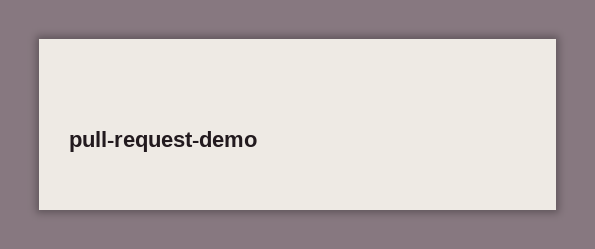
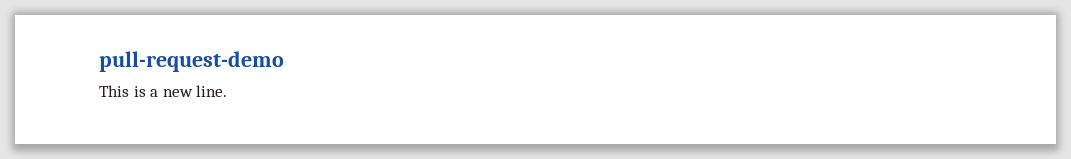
+ This is a new line.

